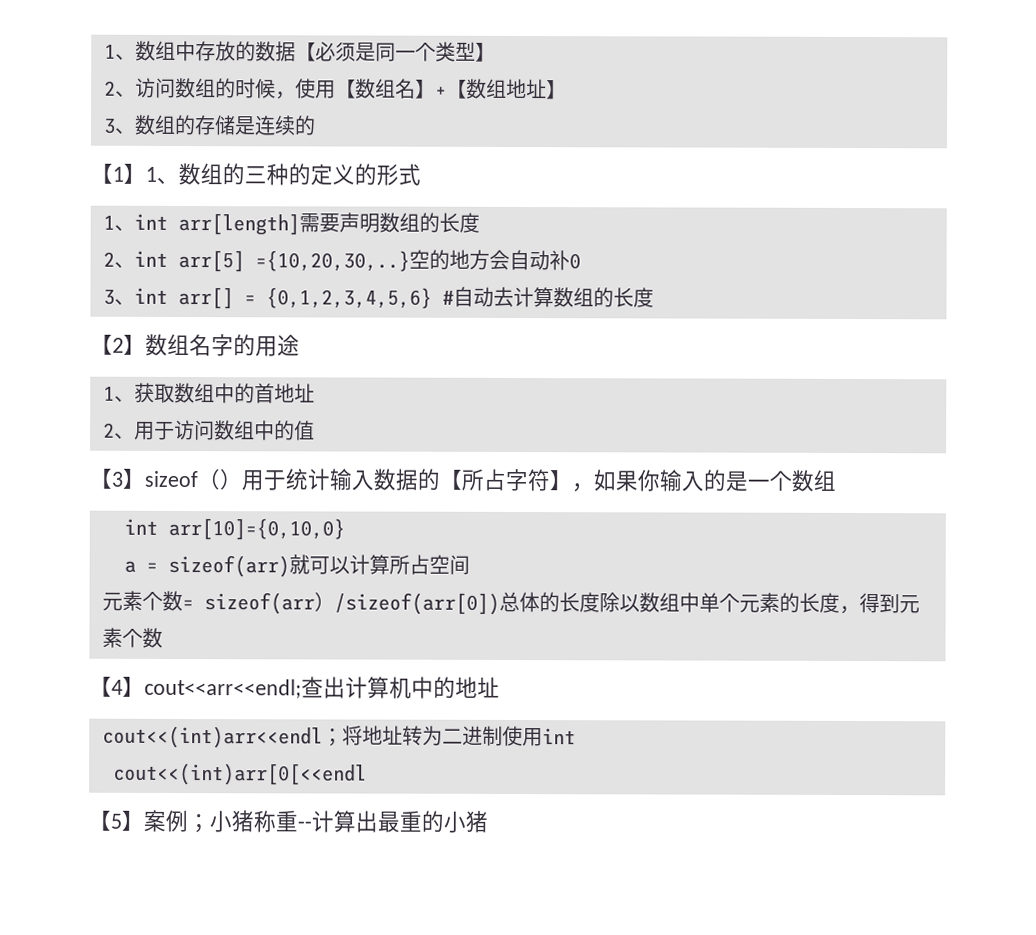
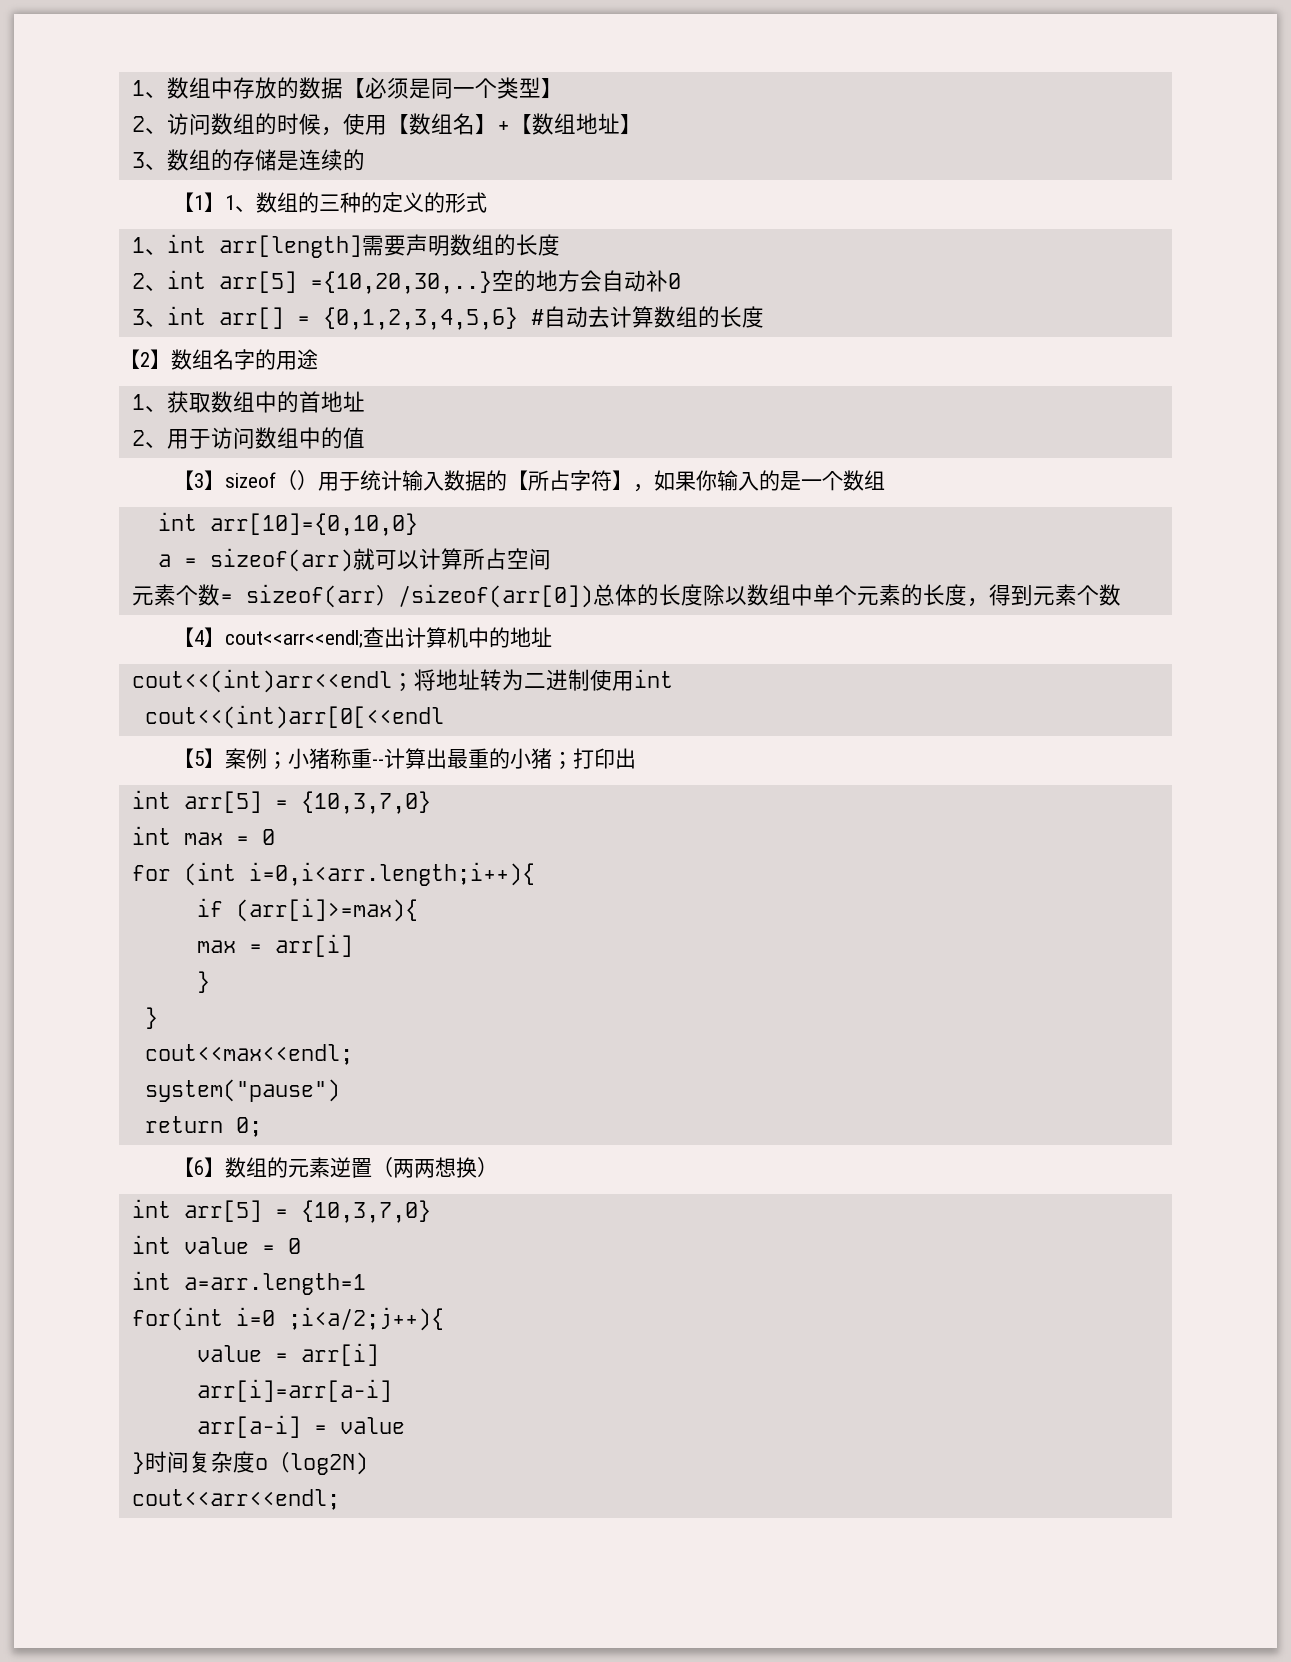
- 【5】案例；小猪称重--计算出最重的小猪
+ 【5】案例；小猪称重--计算出最重的小猪；打印出
+ int arr[5] = {10,3,7,0}
+ int max = 0
+ for (int i=0,i<arr.length;i++){
+ if (arr[i]>=max){
+ max = arr[i]
+ }
+ }
+ cout<<max<<endl;
+ system("pause")
+ return 0;
+ 【6】数组的元素逆置（两两想换）
+ int arr[5] = {10,3,7,0}
+ int value = 0
+ int a=arr.length=1
+ for(int i=0 ;i<a/2;j++){
+ value = arr[i]
+ arr[i]=arr[a-i]
+ arr[a-i] = value
+ }时间复杂度o（log2N)
+ cout<<arr<<endl;

